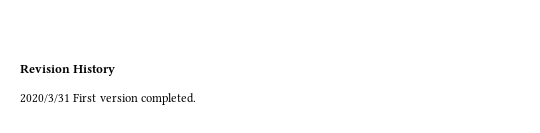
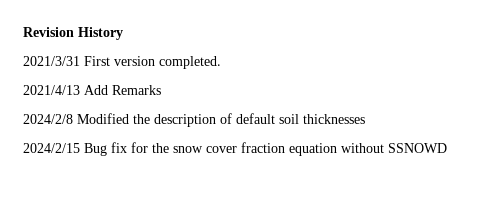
- 2020/3/31 First version completed.
+ 2021/3/31 First version completed.
+ 2021/4/13 Add Remarks
+ 2024/2/8 Modified the description of default soil thicknesses
+ 2024/2/15 Bug fix for the snow cover fraction equation without SSNOWD

